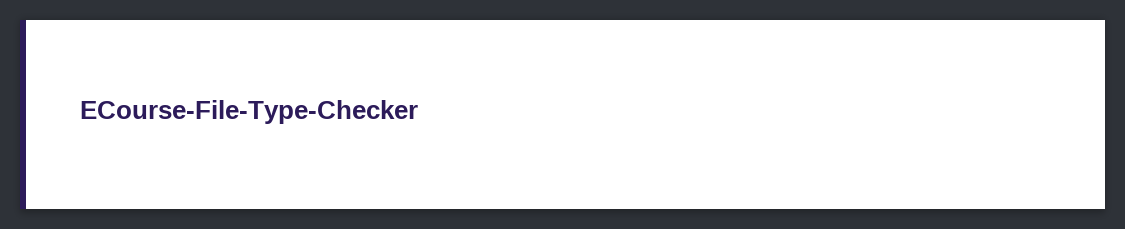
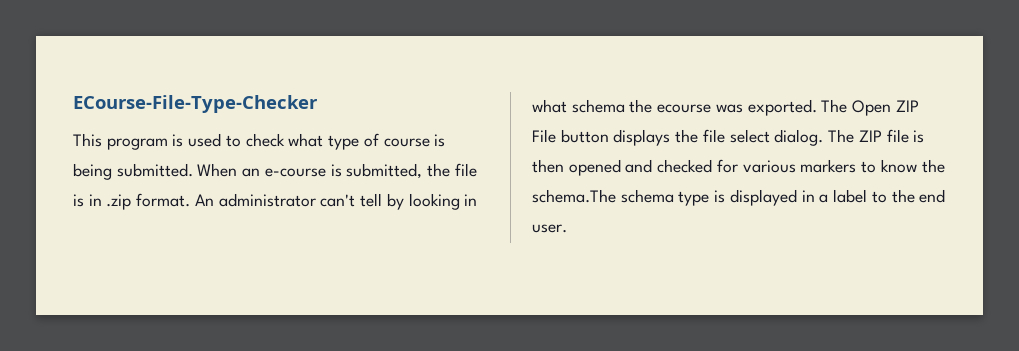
+ This program is used to check what type of course is being submitted. When an e-course is submitted, the file is in .zip format. An administrator can't tell by looking in what schema the ecourse was exported. The Open ZIP File button displays the file select dialog. The ZIP file is then opened and checked for various markers to know the schema.The schema type is displayed in a label to the end user.

